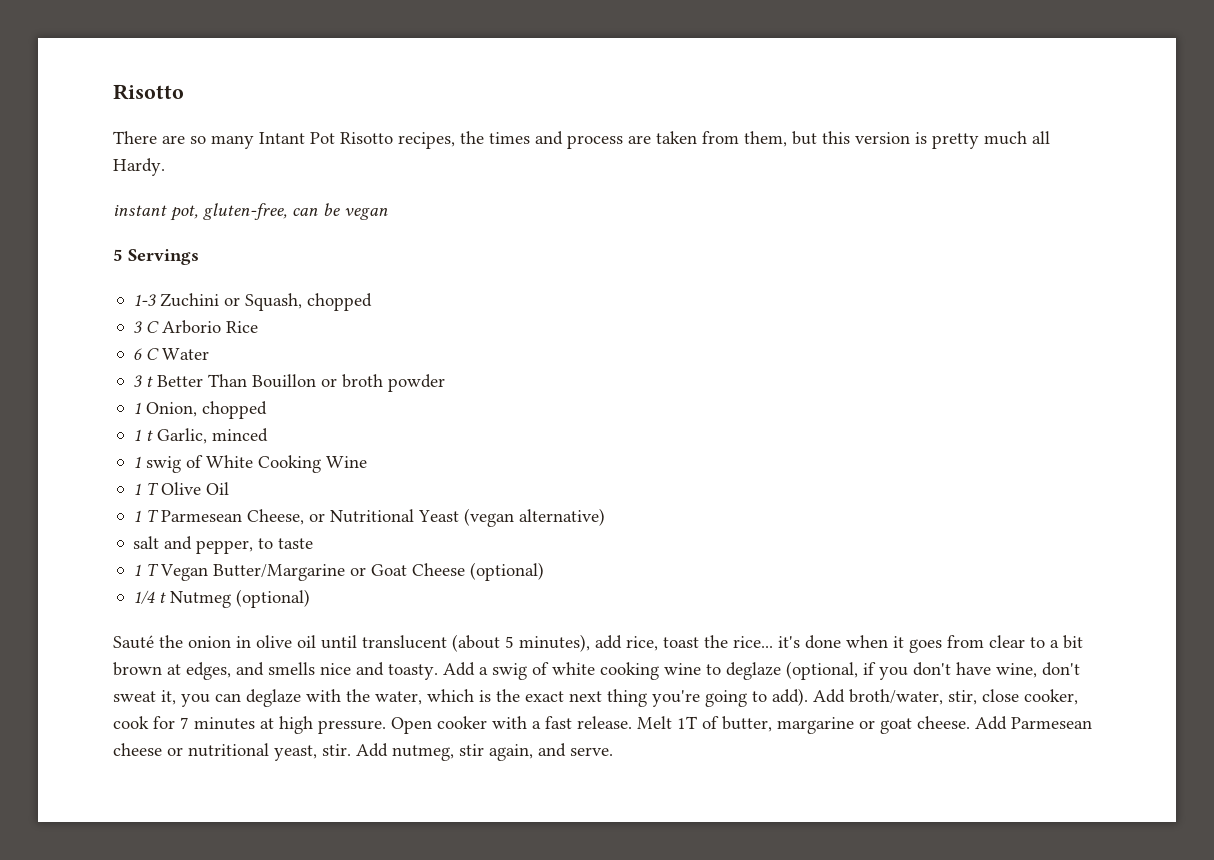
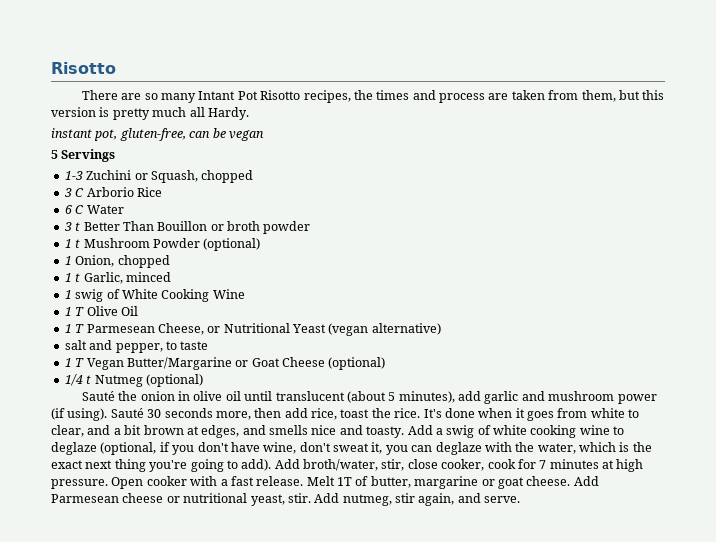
+ 1 t Mushroom Powder (optional)
- Sauté the onion in olive oil until translucent (about 5 minutes), add rice, toast the rice... it's done when it goes from clear to a bit brown at edges, and smells nice and toasty.
+ Sauté the onion in olive oil until translucent (about 5 minutes), add garlic and mushroom power (if using). Sauté 30 seconds more, then add rice, toast the rice. It's done when it goes from white to clear, and a bit brown at edges, and smells nice and toasty.

